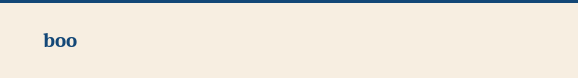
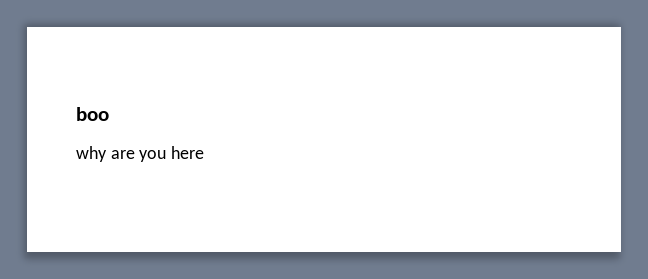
+ why are you here

